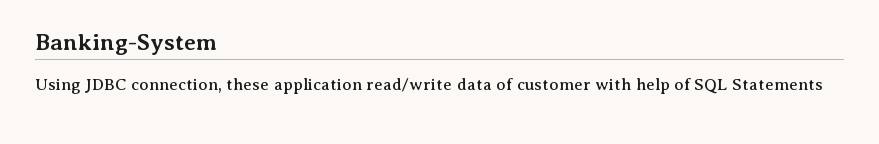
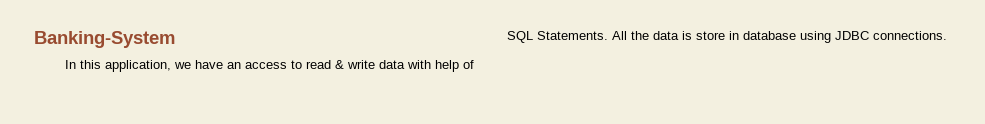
- Using JDBC connection, these application read/write data of customer with help of SQL Statements
+ In this application, we have an access to read & write data with help of SQL Statements. All the data is store in database using JDBC connections.

